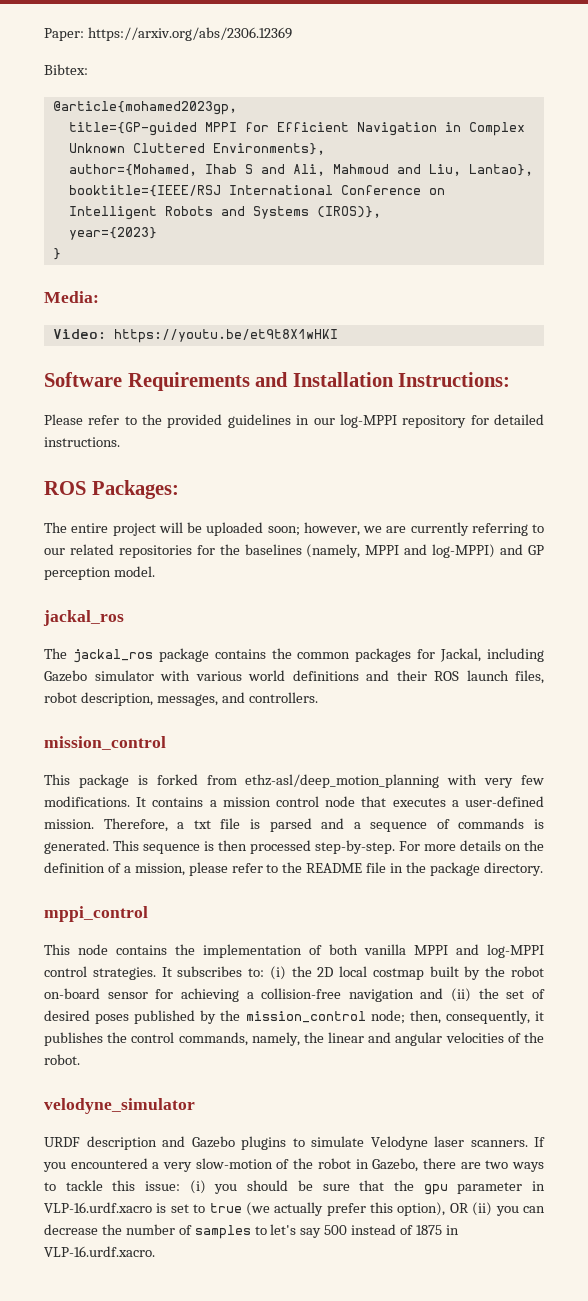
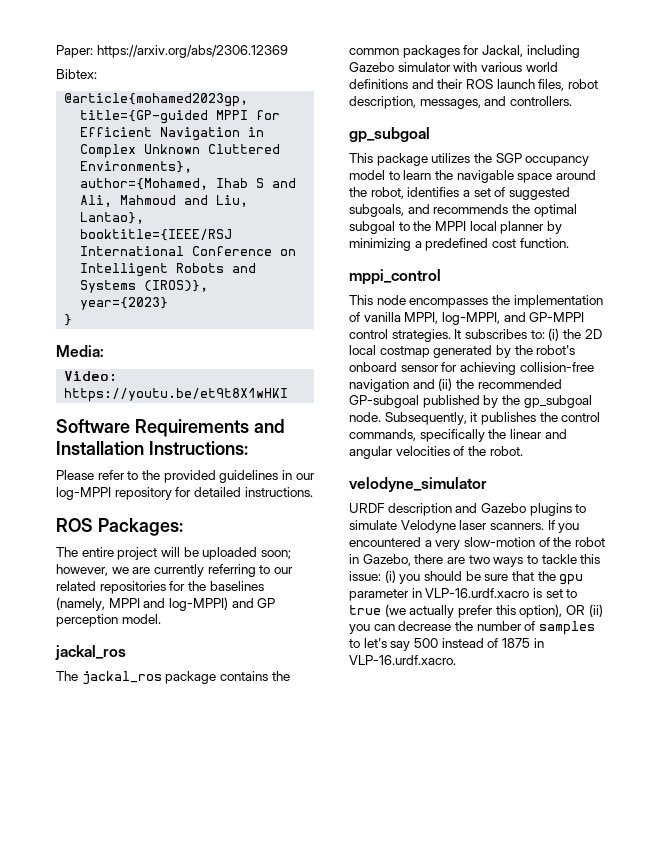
  The jackal_ros package contains the common packages for Jackal, including Gazebo simulator with various world definitions and their ROS launch files, robot description, messages, and controllers.
- mission_control
+ gp_subgoal
- This package is forked from ethz-asl/deep_motion_planning with very few modifications. It contains a mission control node that executes a user-defined mission. Therefore, a txt file is parsed and a sequence of commands is generated. This sequence is then processed step-by-step. For more details on the definition of a mission, please refer to the README file in the package directory.
+ This package utilizes the SGP occupancy model to learn the navigable space around the robot, identifies a set of suggested subgoals, and recommends the optimal subgoal to the MPPI local planner by minimizing a predefined cost function.
- This node contains the implementation of both vanilla MPPI and log-MPPI control strategies.
+ This node encompasses the implementation of vanilla MPPI, log-MPPI, and GP-MPPI control strategies.
- It subscribes to: (i) the 2D local costmap built by the robot on-board sensor for achieving a collision-free navigation and (ii) the set of desired poses published by the mission_control node; then, consequently, it publishes the control commands, namely, the linear and angular velocities of the robot.
+ It subscribes to: (i) the 2D local costmap generated by the robot's onboard sensor for achieving collision-free navigation and (ii) the recommended GP-subgoal published by the gp_subgoal node. Subsequently, it publishes the control commands, specifically the linear and angular velocities of the robot.

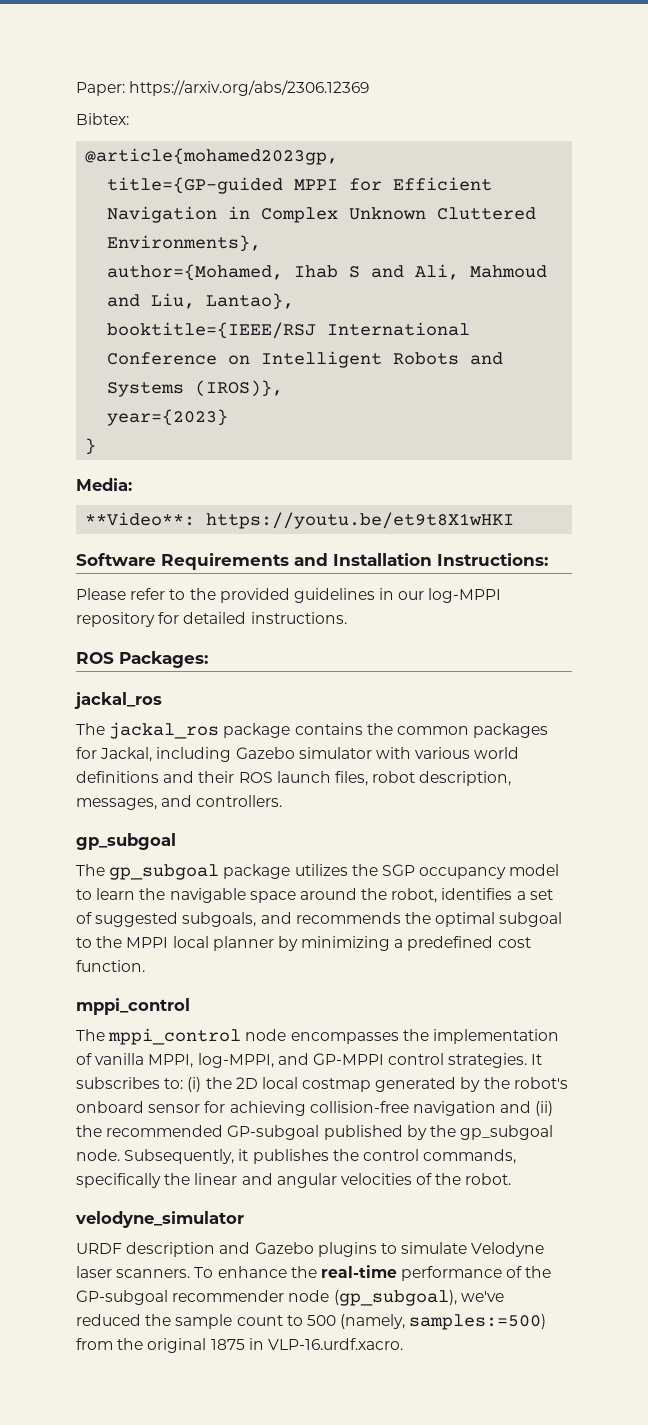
- Video: https://youtu.be/et9t8X1wHKI
+ **Video**: https://youtu.be/et9t8X1wHKI
- The entire project will be uploaded soon; however, we are currently referring to our related repositories for the baselines (namely, MPPI and log-MPPI) and GP perception model.
- This package utilizes the SGP occupancy model to learn the navigable space around the robot, identifies a set of suggested subgoals, and recommends the optimal subgoal to the MPPI local planner by minimizing a predefined cost function.
+ The gp_subgoal package utilizes the SGP occupancy model to learn the navigable space around the robot, identifies a set of suggested subgoals, and recommends the optimal subgoal to the MPPI local planner by minimizing a predefined cost function.
- This node encompasses the implementation of vanilla MPPI, log-MPPI, and GP-MPPI control strategies.
+ The mppi_control node encompasses the implementation of vanilla MPPI, log-MPPI, and GP-MPPI control strategies.
- If you encountered a very slow-motion of the robot in Gazebo, there are two ways to tackle this issue: (i) you should be sure that the gpu parameter in VLP-16.urdf.xacro is set to true (we actually prefer this option), OR (ii) you can decrease the number of samples to let's say 500 instead of 1875 in VLP-16.urdf.xacro.
+ To enhance the real-time performance of the GP-subgoal recommender node (gp_subgoal), we've reduced the sample count to 500 (namely, samples:=500) from the original 1875 in VLP-16.urdf.xacro.

